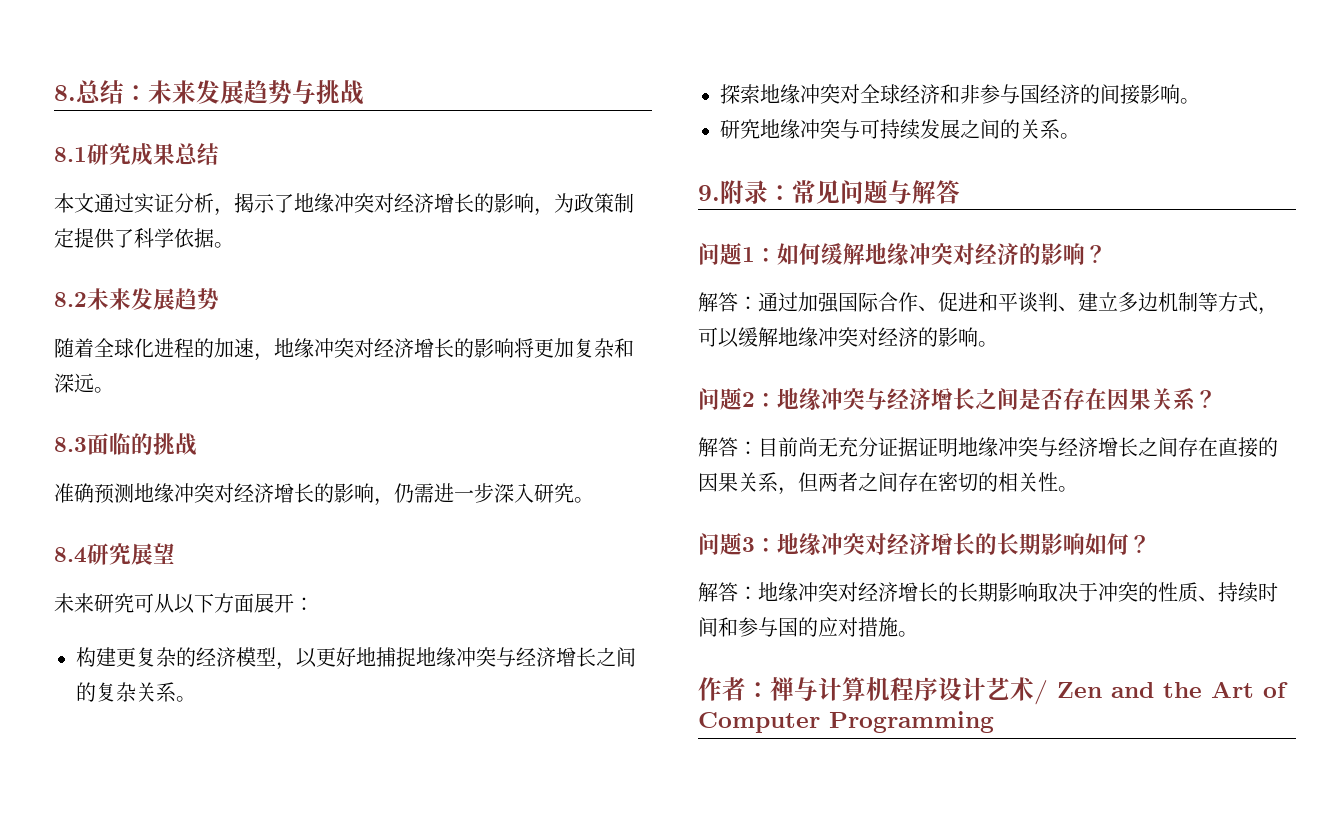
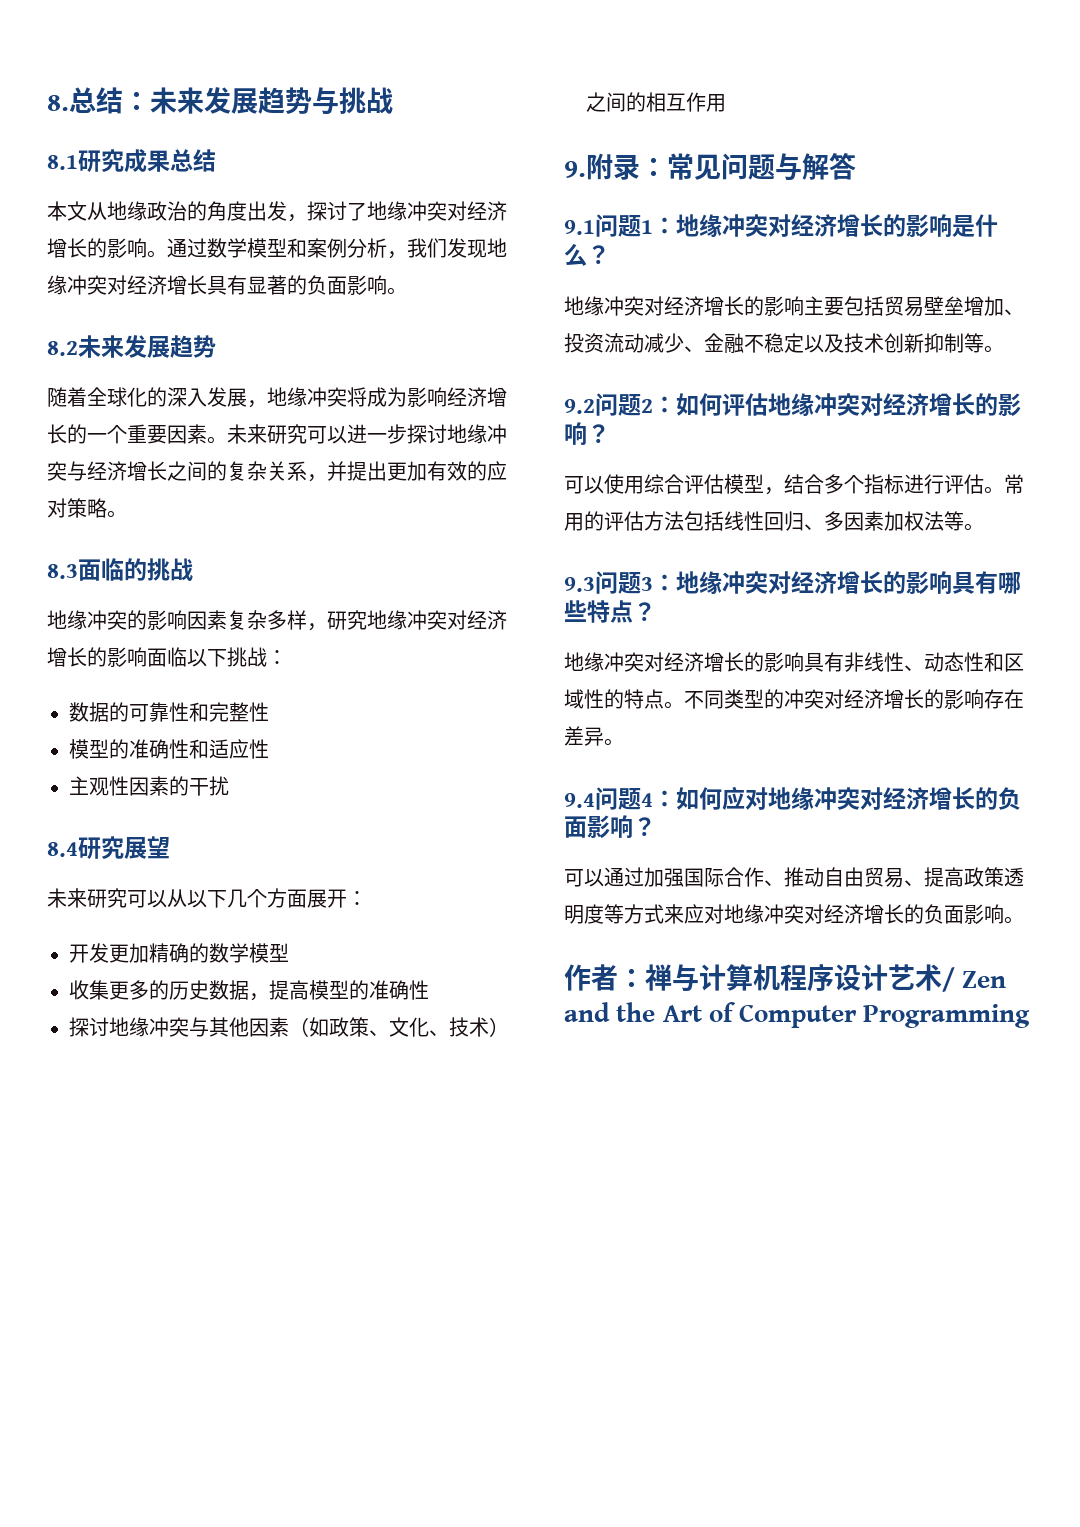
- 本文通过实证分析，揭示了地缘冲突对经济增长的影响，为政策制定提供了科学依据。
+ 本文从地缘政治的角度出发，探讨了地缘冲突对经济增长的影响。通过数学模型和案例分析，我们发现地缘冲突对经济增长具有显著的负面影响。
- 随着全球化进程的加速，地缘冲突对经济增长的影响将更加复杂和深远。
+ 随着全球化的深入发展，地缘冲突将成为影响经济增长的一个重要因素。未来研究可以进一步探讨地缘冲突与经济增长之间的复杂关系，并提出更加有效的应对策略。
  8.3面临的挑战
- 准确预测地缘冲突对经济增长的影响，仍需进一步深入研究。
+ 地缘冲突的影响因素复杂多样，研究地缘冲突对经济增长的影响面临以下挑战：
+ 数据的可靠性和完整性
+ 模型的准确性和适应性
+ 主观性因素的干扰
  8.4研究展望
- 未来研究可从以下方面展开：
- 构建更复杂的经济模型，以更好地捕捉地缘冲突与经济增长之间的复杂关系。
- 探索地缘冲突对全球经济和非参与国经济的间接影响。
- 研究地缘冲突与可持续发展之间的关系。
+ 未来研究可以从以下几个方面展开：
+ 开发更加精确的数学模型
+ 收集更多的历史数据，提高模型的准确性
+ 探讨地缘冲突与其他因素（如政策、文化、技术）之间的相互作用
- 问题1：如何缓解地缘冲突对经济的影响？
- 解答：通过加强国际合作、促进和平谈判、建立多边机制等方式，可以缓解地缘冲突对经济的影响。
- 问题2：地缘冲突与经济增长之间是否存在因果关系？
- 解答：目前尚无充分证据证明地缘冲突与经济增长之间存在直接的因果关系，但两者之间存在密切的相关性。
- 问题3：地缘冲突对经济增长的长期影响如何？
- 解答：地缘冲突对经济增长的长期影响取决于冲突的性质、持续时间和参与国的应对措施。
+ 9.1问题1：地缘冲突对经济增长的影响是什么？
+ 地缘冲突对经济增长的影响主要包括贸易壁垒增加、投资流动减少、金融不稳定以及技术创新抑制等。
+ 9.2问题2：如何评估地缘冲突对经济增长的影响？
+ 可以使用综合评估模型，结合多个指标进行评估。常用的评估方法包括线性回归、多因素加权法等。
+ 9.3问题3：地缘冲突对经济增长的影响具有哪些特点？
+ 地缘冲突对经济增长的影响具有非线性、动态性和区域性的特点。不同类型的冲突对经济增长的影响存在差异。
+ 9.4问题4：如何应对地缘冲突对经济增长的负面影响？
+ 可以通过加强国际合作、推动自由贸易、提高政策透明度等方式来应对地缘冲突对经济增长的负面影响。

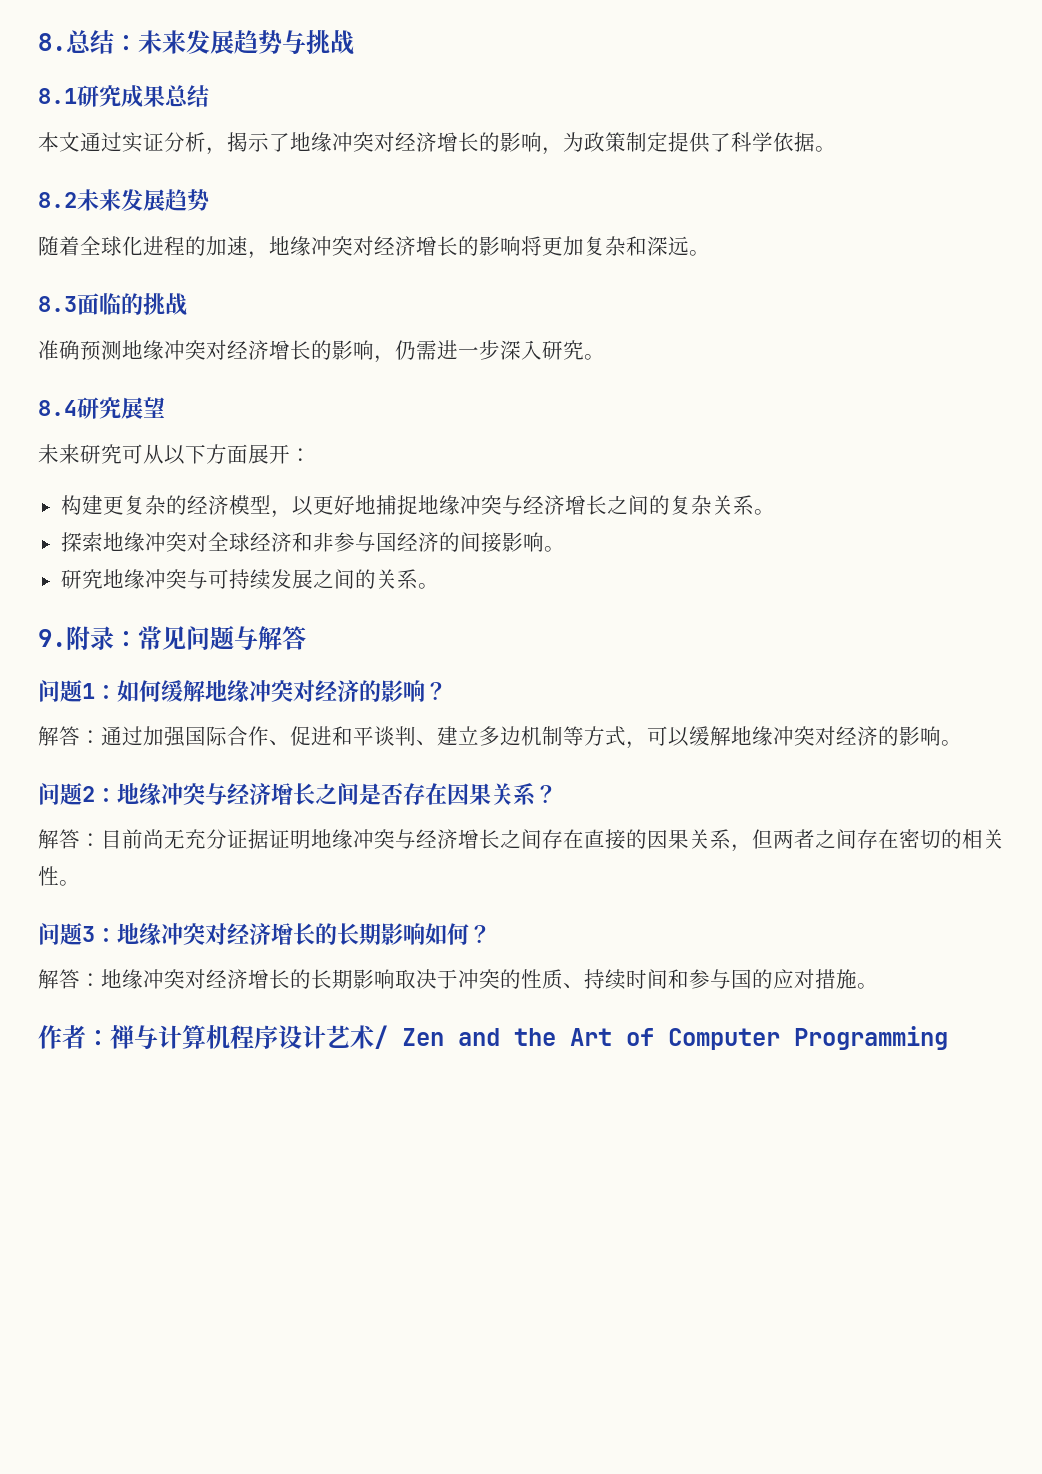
- 本文从地缘政治的角度出发，探讨了地缘冲突对经济增长的影响。通过数学模型和案例分析，我们发现地缘冲突对经济增长具有显著的负面影响。
+ 本文通过实证分析，揭示了地缘冲突对经济增长的影响，为政策制定提供了科学依据。
- 随着全球化的深入发展，地缘冲突将成为影响经济增长的一个重要因素。未来研究可以进一步探讨地缘冲突与经济增长之间的复杂关系，并提出更加有效的应对策略。
+ 随着全球化进程的加速，地缘冲突对经济增长的影响将更加复杂和深远。
  8.3面临的挑战
- 地缘冲突的影响因素复杂多样，研究地缘冲突对经济增长的影响面临以下挑战：
- 数据的可靠性和完整性
- 模型的准确性和适应性
- 主观性因素的干扰
+ 准确预测地缘冲突对经济增长的影响，仍需进一步深入研究。
  8.4研究展望
- 未来研究可以从以下几个方面展开：
- 开发更加精确的数学模型
- 收集更多的历史数据，提高模型的准确性
- 探讨地缘冲突与其他因素（如政策、文化、技术）之间的相互作用
+ 未来研究可从以下方面展开：
+ 构建更复杂的经济模型，以更好地捕捉地缘冲突与经济增长之间的复杂关系。
+ 探索地缘冲突对全球经济和非参与国经济的间接影响。
+ 研究地缘冲突与可持续发展之间的关系。
- 9.1问题1：地缘冲突对经济增长的影响是什么？
- 地缘冲突对经济增长的影响主要包括贸易壁垒增加、投资流动减少、金融不稳定以及技术创新抑制等。
- 9.2问题2：如何评估地缘冲突对经济增长的影响？
- 可以使用综合评估模型，结合多个指标进行评估。常用的评估方法包括线性回归、多因素加权法等。
- 9.3问题3：地缘冲突对经济增长的影响具有哪些特点？
- 地缘冲突对经济增长的影响具有非线性、动态性和区域性的特点。不同类型的冲突对经济增长的影响存在差异。
- 9.4问题4：如何应对地缘冲突对经济增长的负面影响？
- 可以通过加强国际合作、推动自由贸易、提高政策透明度等方式来应对地缘冲突对经济增长的负面影响。
+ 问题1：如何缓解地缘冲突对经济的影响？
+ 解答：通过加强国际合作、促进和平谈判、建立多边机制等方式，可以缓解地缘冲突对经济的影响。
+ 问题2：地缘冲突与经济增长之间是否存在因果关系？
+ 解答：目前尚无充分证据证明地缘冲突与经济增长之间存在直接的因果关系，但两者之间存在密切的相关性。
+ 问题3：地缘冲突对经济增长的长期影响如何？
+ 解答：地缘冲突对经济增长的长期影响取决于冲突的性质、持续时间和参与国的应对措施。

